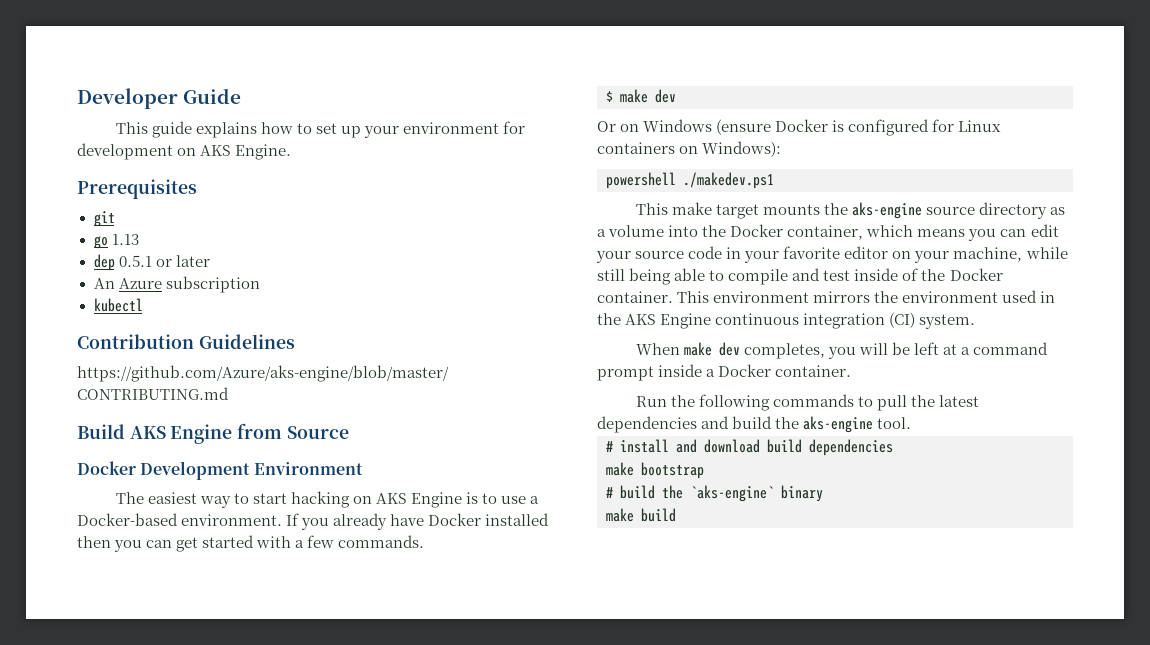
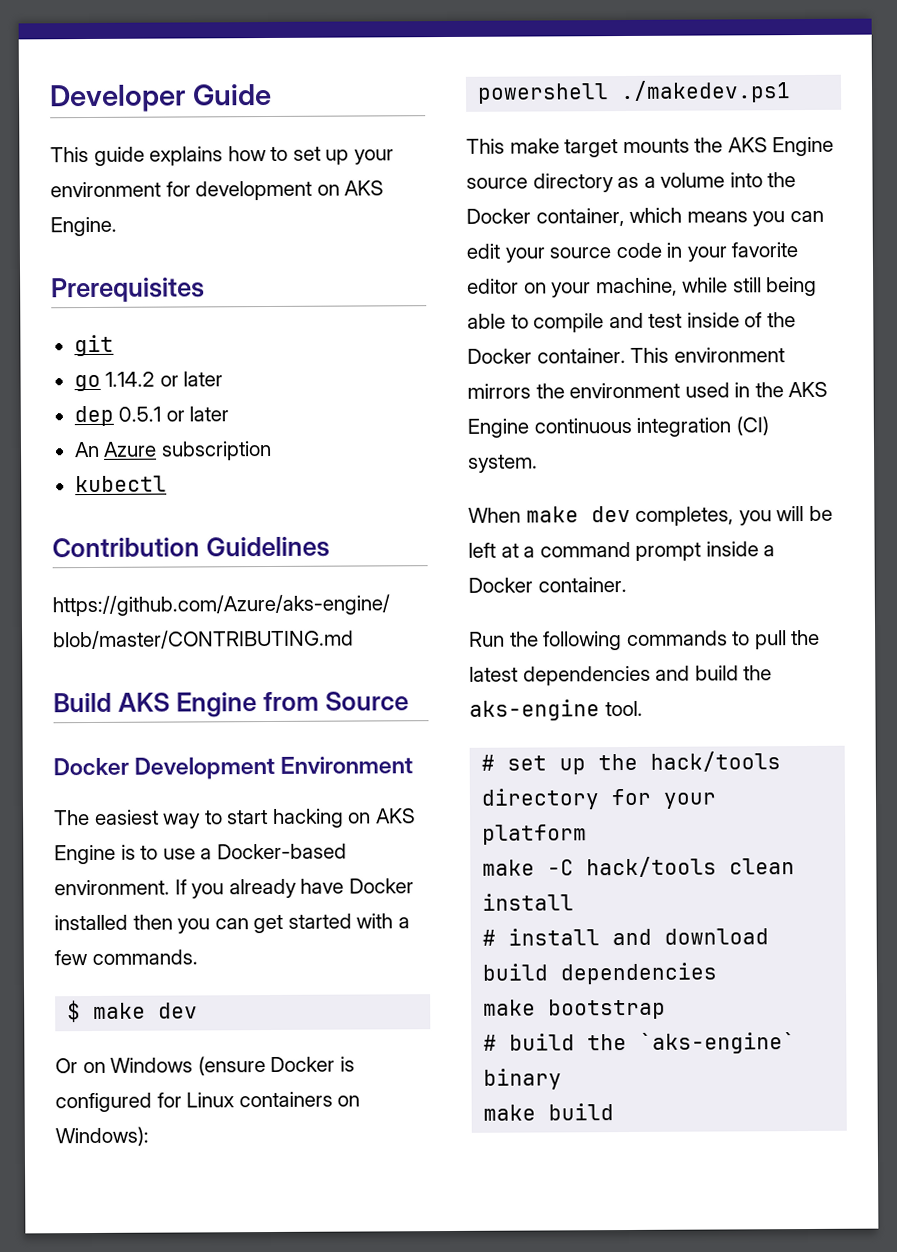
- go 1.13
+ go 1.14.2 or later
- This make target mounts the aks-engine source directory as a volume into the Docker container, which means you can edit your source code in your favorite editor on your machine, while still being able to compile and test inside of the Docker container.
+ This make target mounts the AKS Engine source directory as a volume into the Docker container, which means you can edit your source code in your favorite editor on your machine, while still being able to compile and test inside of the Docker container.
+ # set up the hack/tools directory for your platform
+ make -C hack/tools clean install

